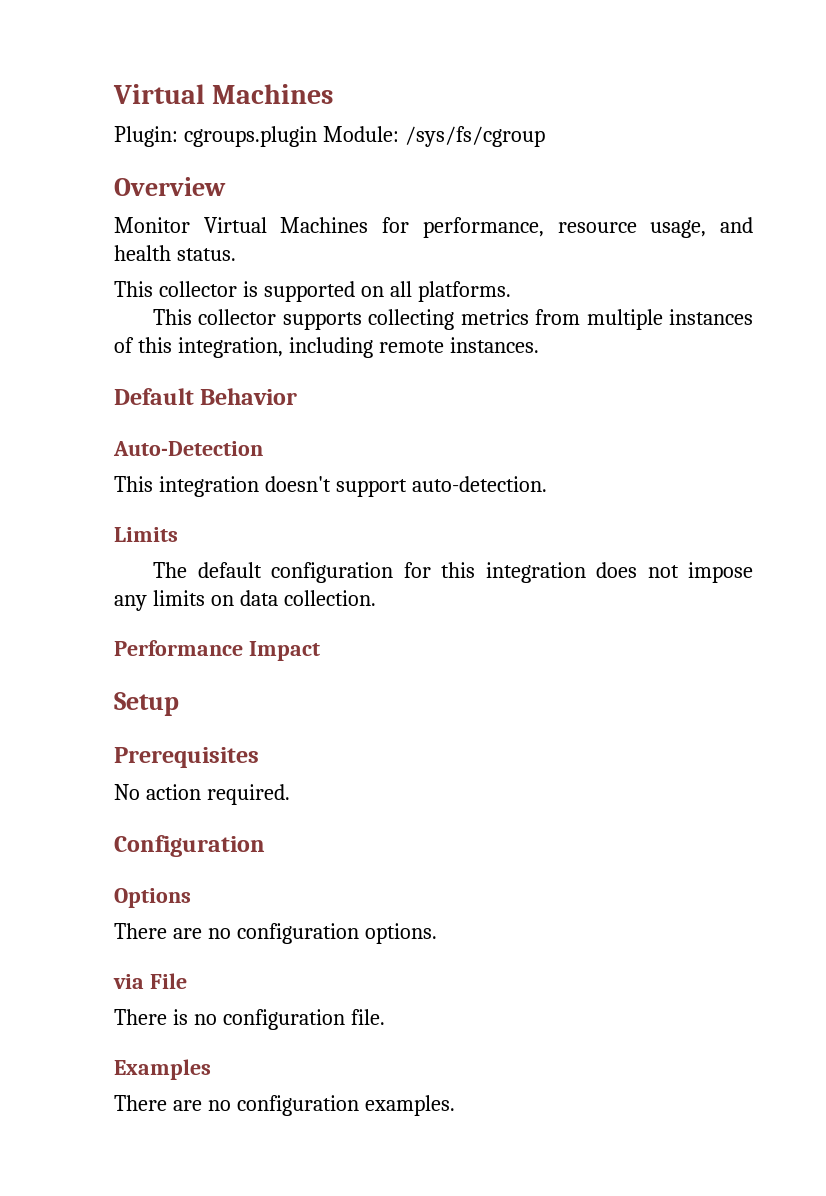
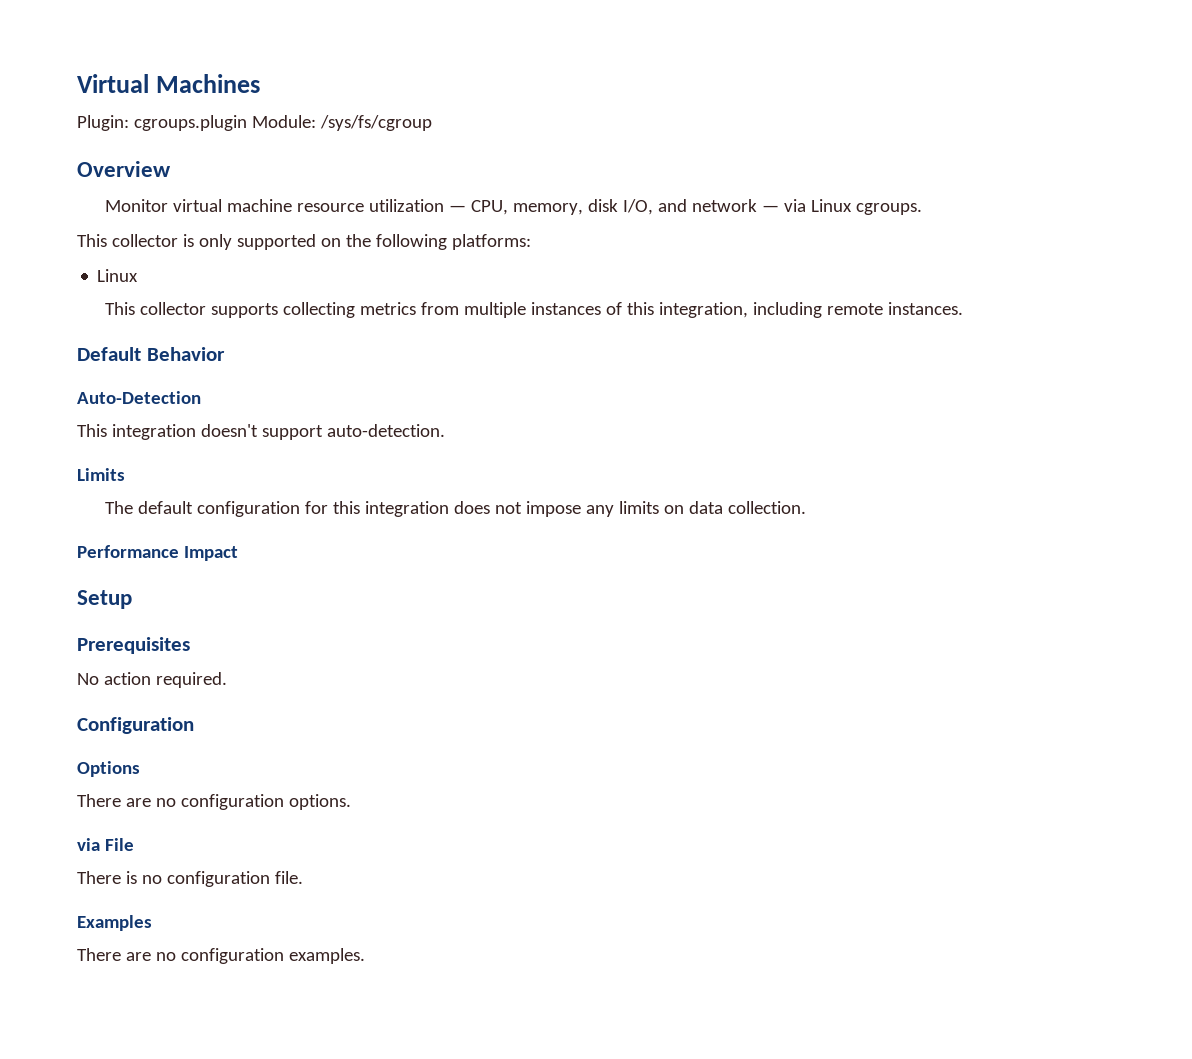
- Monitor Virtual Machines for performance, resource usage, and health status.
+ Monitor virtual machine resource utilization — CPU, memory, disk I/O, and network — via Linux cgroups.
- This collector is supported on all platforms.
+ This collector is only supported on the following platforms:
+ Linux

